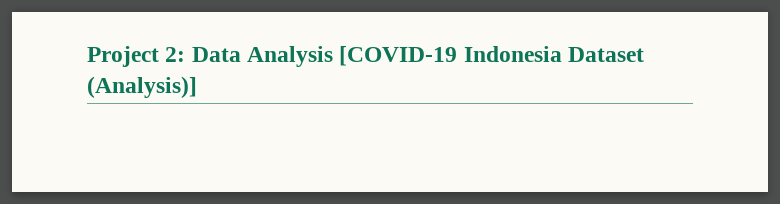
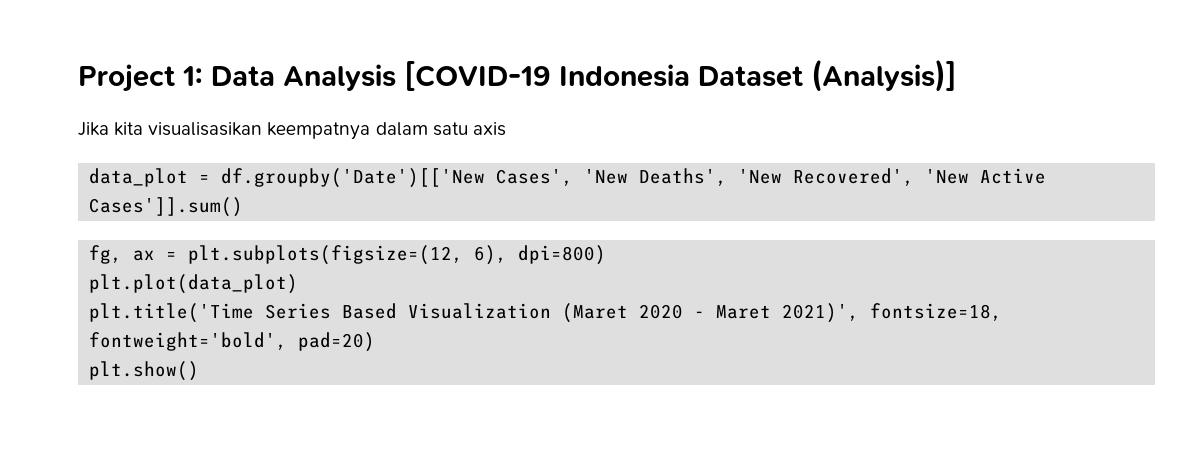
- Project 2: Data Analysis [COVID-19 Indonesia Dataset (Analysis)]
+ Project 1: Data Analysis [COVID-19 Indonesia Dataset (Analysis)]
+ Jika kita visualisasikan keempatnya dalam satu axis
+ data_plot = df.groupby('Date')[['New Cases', 'New Deaths', 'New Recovered', 'New Active Cases']].sum()
+ fg, ax = plt.subplots(figsize=(12, 6), dpi=800)
+ plt.plot(data_plot)
+ plt.title('Time Series Based Visualization (Maret 2020 - Maret 2021)', fontsize=18, fontweight='bold', pad=20)
+ plt.show()

